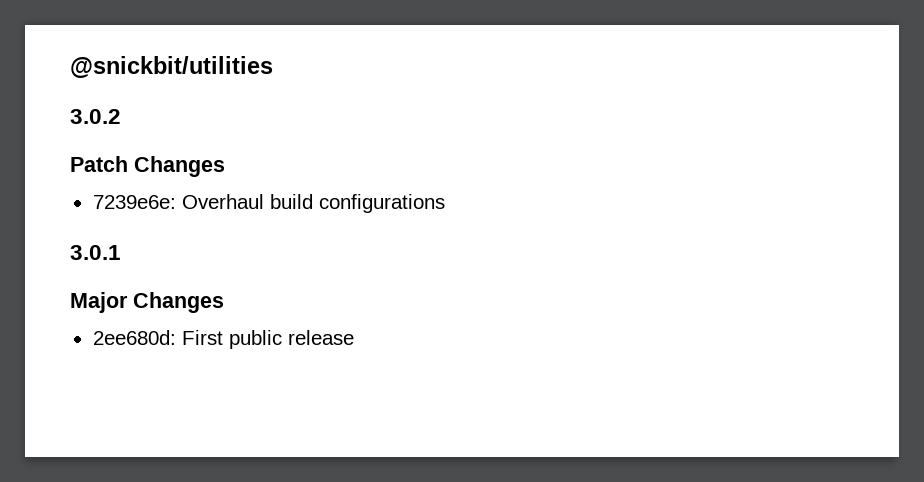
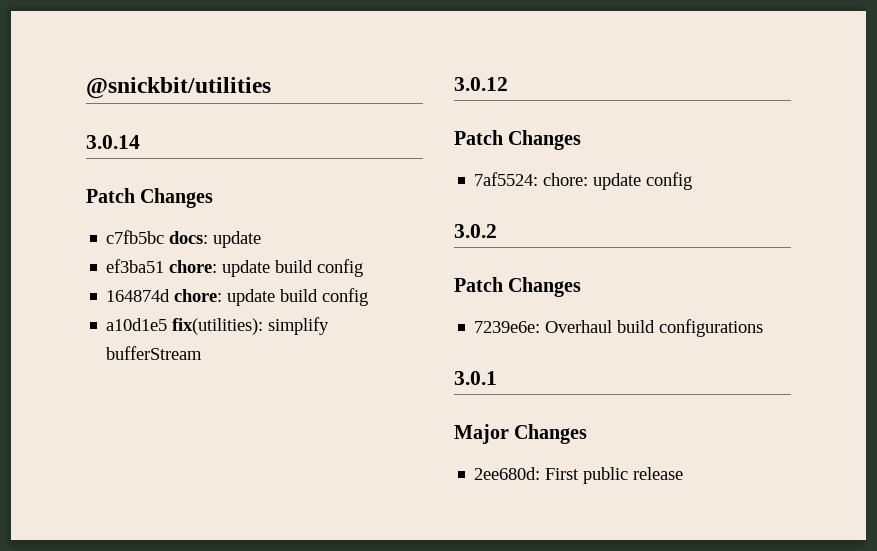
+ 3.0.14
+ Patch Changes
+ c7fb5bc docs: update
+ ef3ba51 chore: update build config
+ 164874d chore: update build config
+ a10d1e5 fix(utilities): simplify bufferStream
+ 3.0.12
+ Patch Changes
+ 7af5524: chore: update config

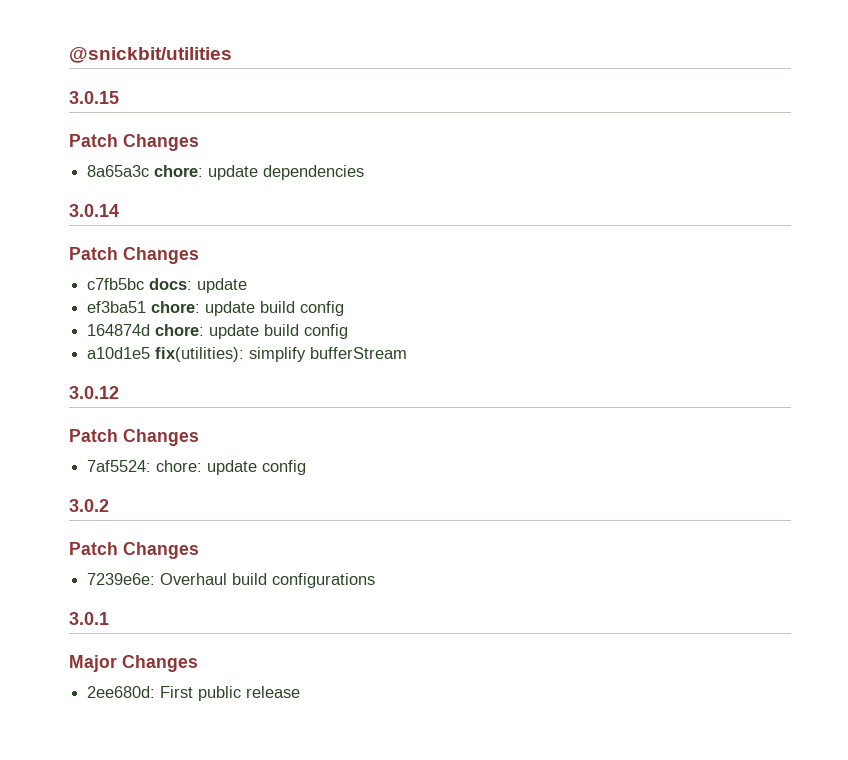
+ 3.0.15
+ Patch Changes
+ 8a65a3c chore: update dependencies

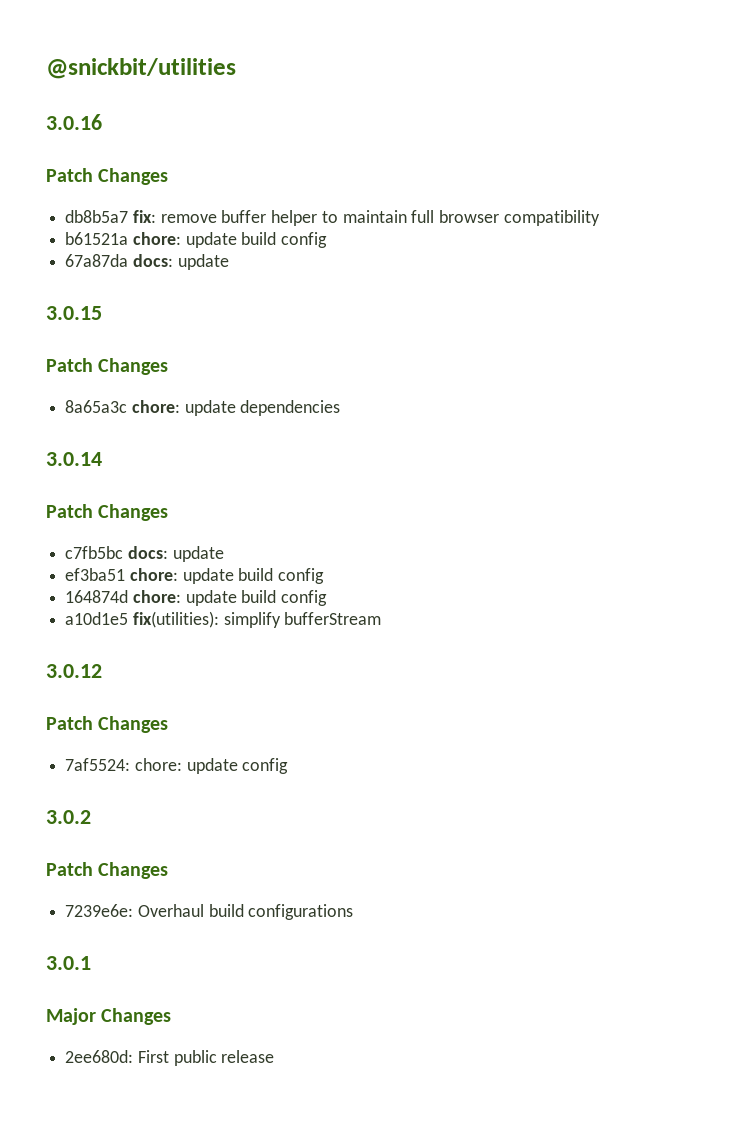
+ 3.0.16
+ Patch Changes
+ db8b5a7 fix: remove buffer helper to maintain full browser compatibility
+ b61521a chore: update build config
+ 67a87da docs: update

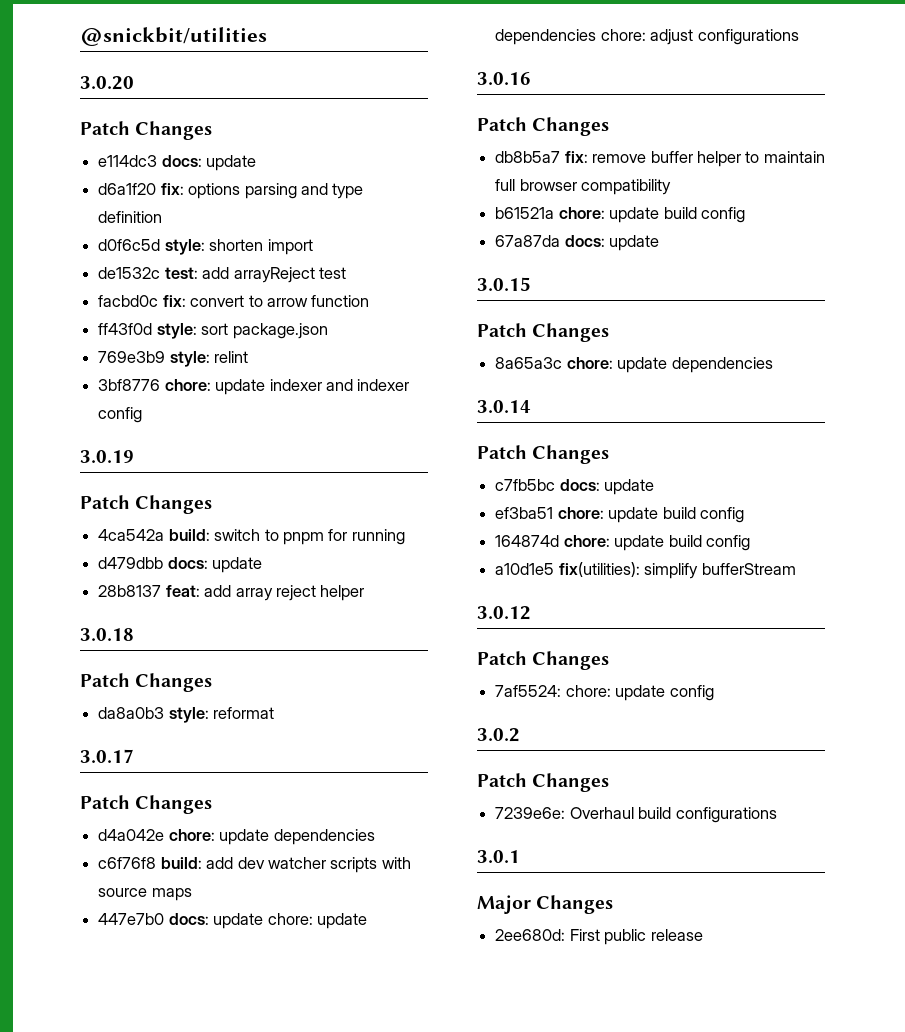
+ 3.0.20
+ Patch Changes
+ e114dc3 docs: update
+ d6a1f20 fix: options parsing and type definition
+ d0f6c5d style: shorten import
+ de1532c test: add arrayReject test
+ facbd0c fix: convert to arrow function
+ ff43f0d style: sort package.json
+ 769e3b9 style: relint
+ 3bf8776 chore: update indexer and indexer config
+ 3.0.19
+ Patch Changes
+ 4ca542a build: switch to pnpm for running
+ d479dbb docs: update
+ 28b8137 feat: add array reject helper
+ 3.0.18
+ Patch Changes
+ da8a0b3 style: reformat
+ 3.0.17
+ Patch Changes
+ d4a042e chore: update dependencies
+ c6f76f8 build: add dev watcher scripts with source maps
+ 447e7b0 docs: update chore: update dependencies chore: adjust configurations

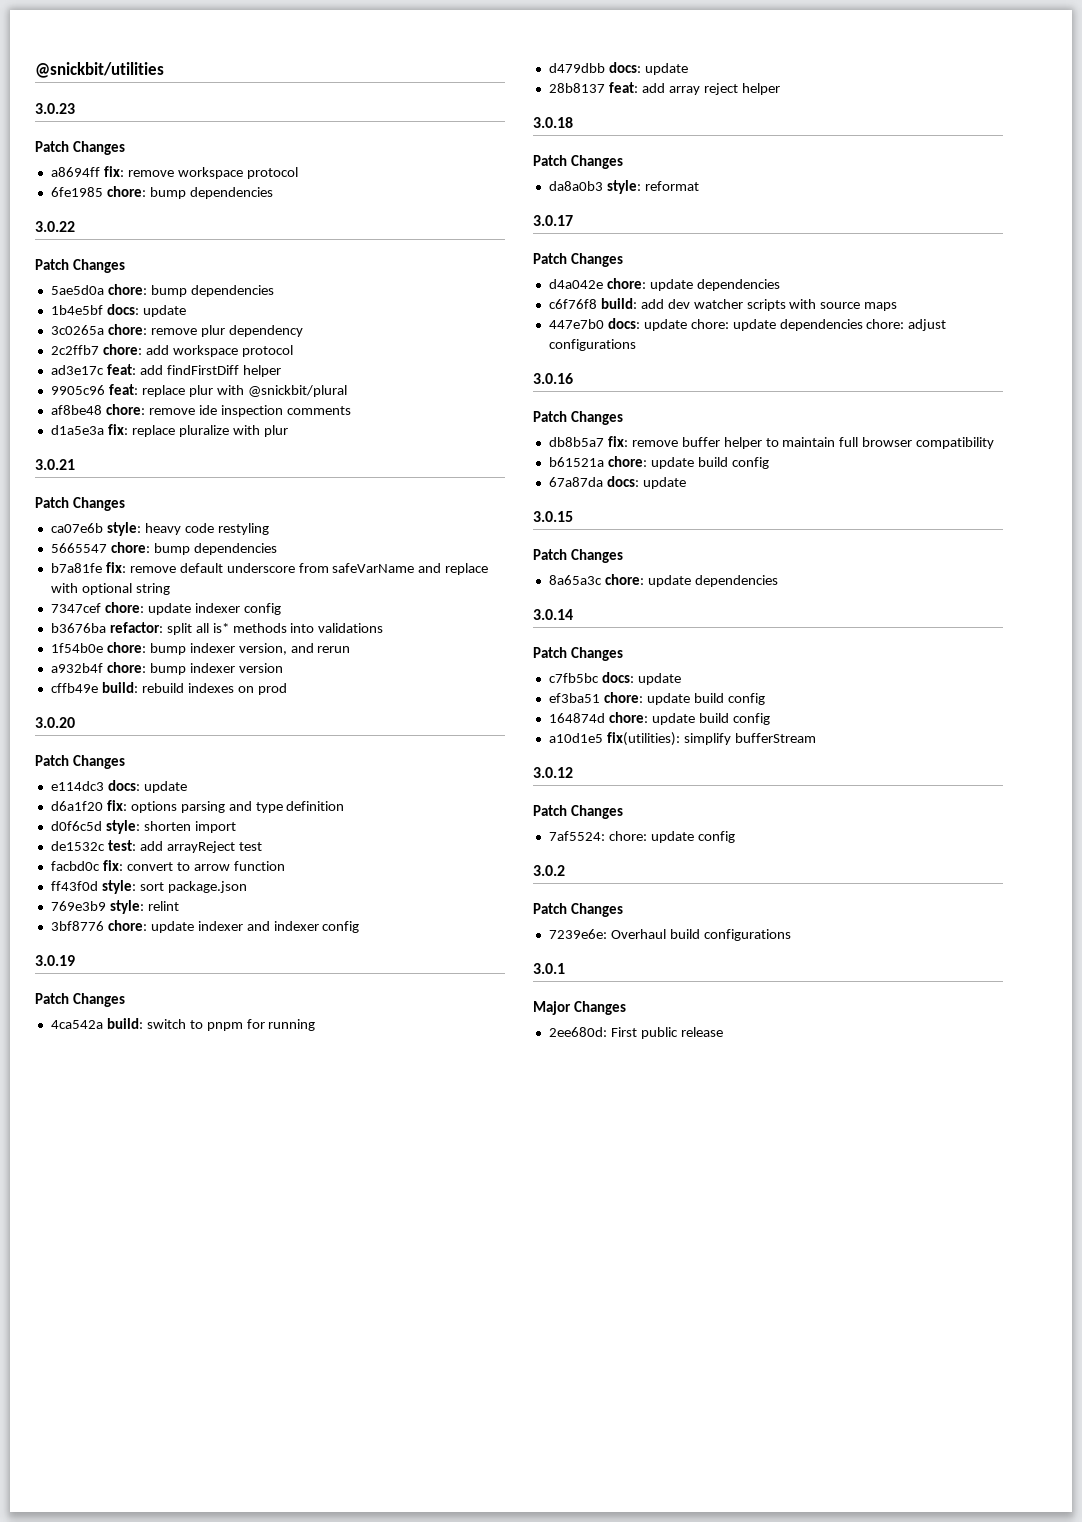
+ 3.0.23
+ Patch Changes
+ a8694ff fix: remove workspace protocol
+ 6fe1985 chore: bump dependencies
+ 3.0.22
+ Patch Changes
+ 5ae5d0a chore: bump dependencies
+ 1b4e5bf docs: update
+ 3c0265a chore: remove plur dependency
+ 2c2ffb7 chore: add workspace protocol
+ ad3e17c feat: add findFirstDiff helper
+ 9905c96 feat: replace plur with @snickbit/plural
+ af8be48 chore: remove ide inspection comments
+ d1a5e3a fix: replace pluralize with plur
+ 3.0.21
+ Patch Changes
+ ca07e6b style: heavy code restyling
+ 5665547 chore: bump dependencies
+ b7a81fe fix: remove default underscore from safeVarName and replace with optional string
+ 7347cef chore: update indexer config
+ b3676ba refactor: split all is* methods into validations
+ 1f54b0e chore: bump indexer version, and rerun
+ a932b4f chore: bump indexer version
+ cffb49e build: rebuild indexes on prod

